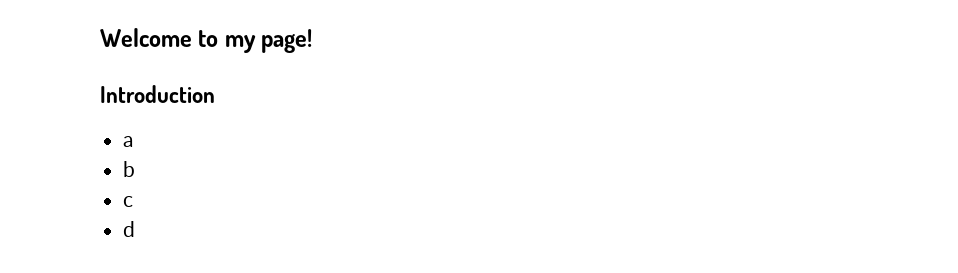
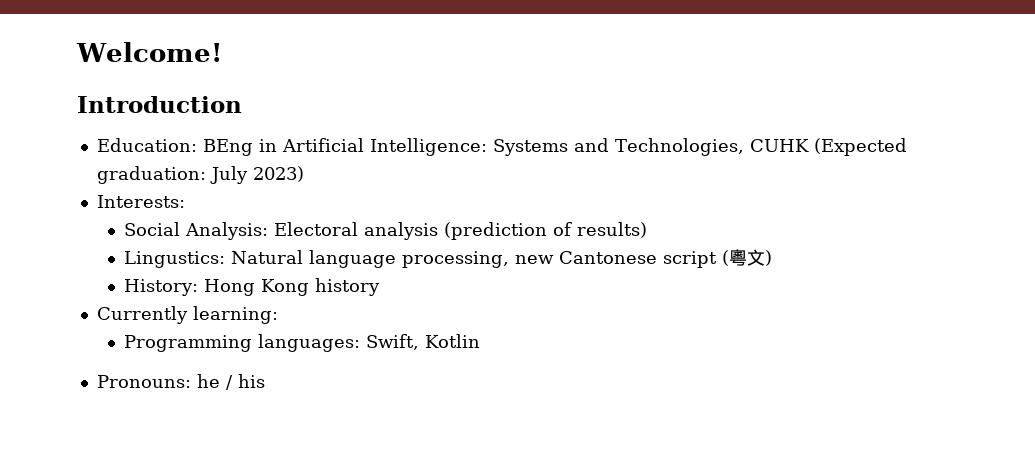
- Welcome to my page!
+ Welcome!
  Introduction
- a
- b
- c
- d
+ Education: BEng in Artificial Intelligence: Systems and Technologies, CUHK (Expected graduation: July 2023)
+ Interests:
+ Social Analysis: Electoral analysis (prediction of results)
+ Lingustics: Natural language processing, new Cantonese script (粵文)
+ History: Hong Kong history
+ Currently learning:
+ Programming languages: Swift, Kotlin
+ Pronouns: he / his

